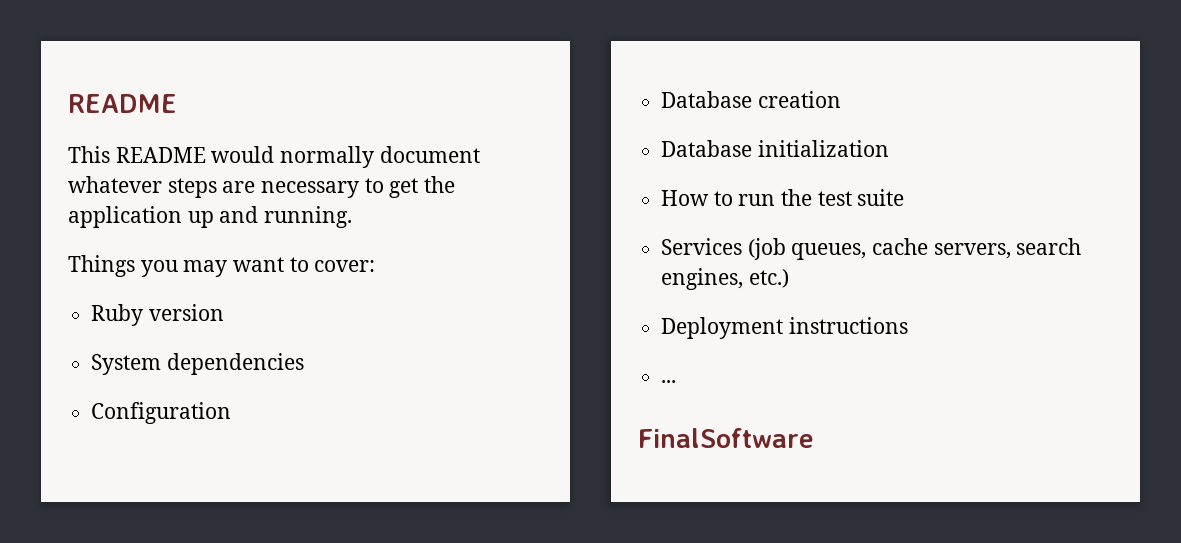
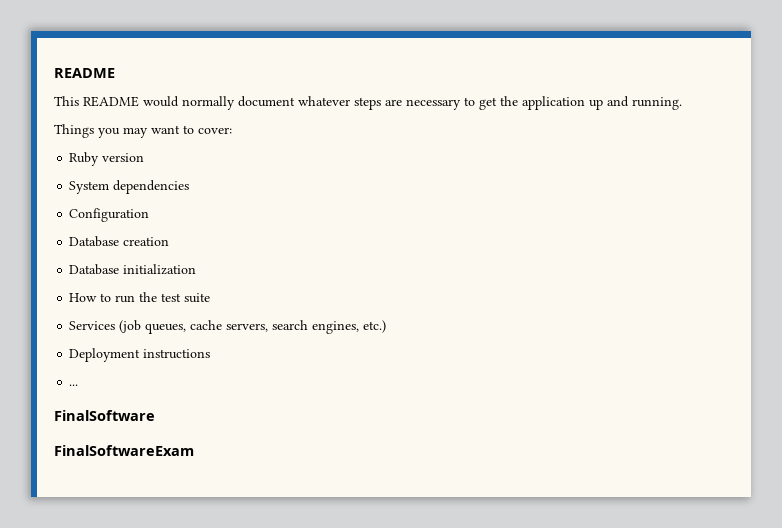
+ FinalSoftwareExam

